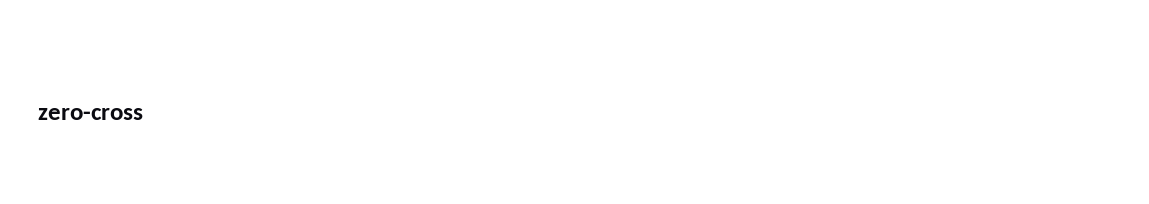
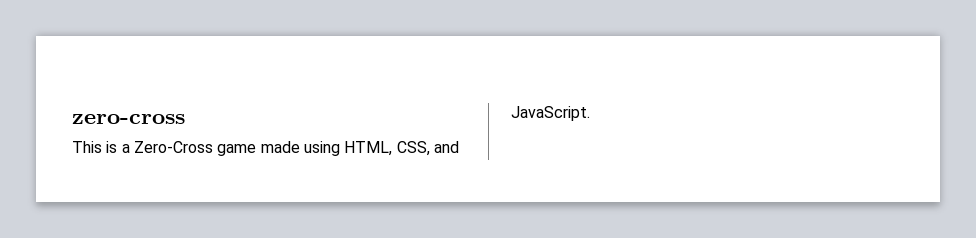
+ This is a Zero-Cross game made using HTML, CSS, and JavaScript.

